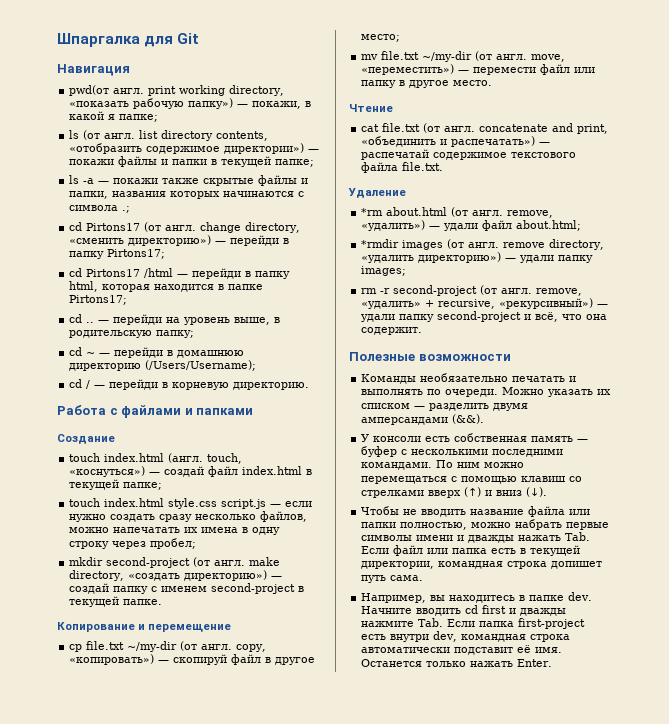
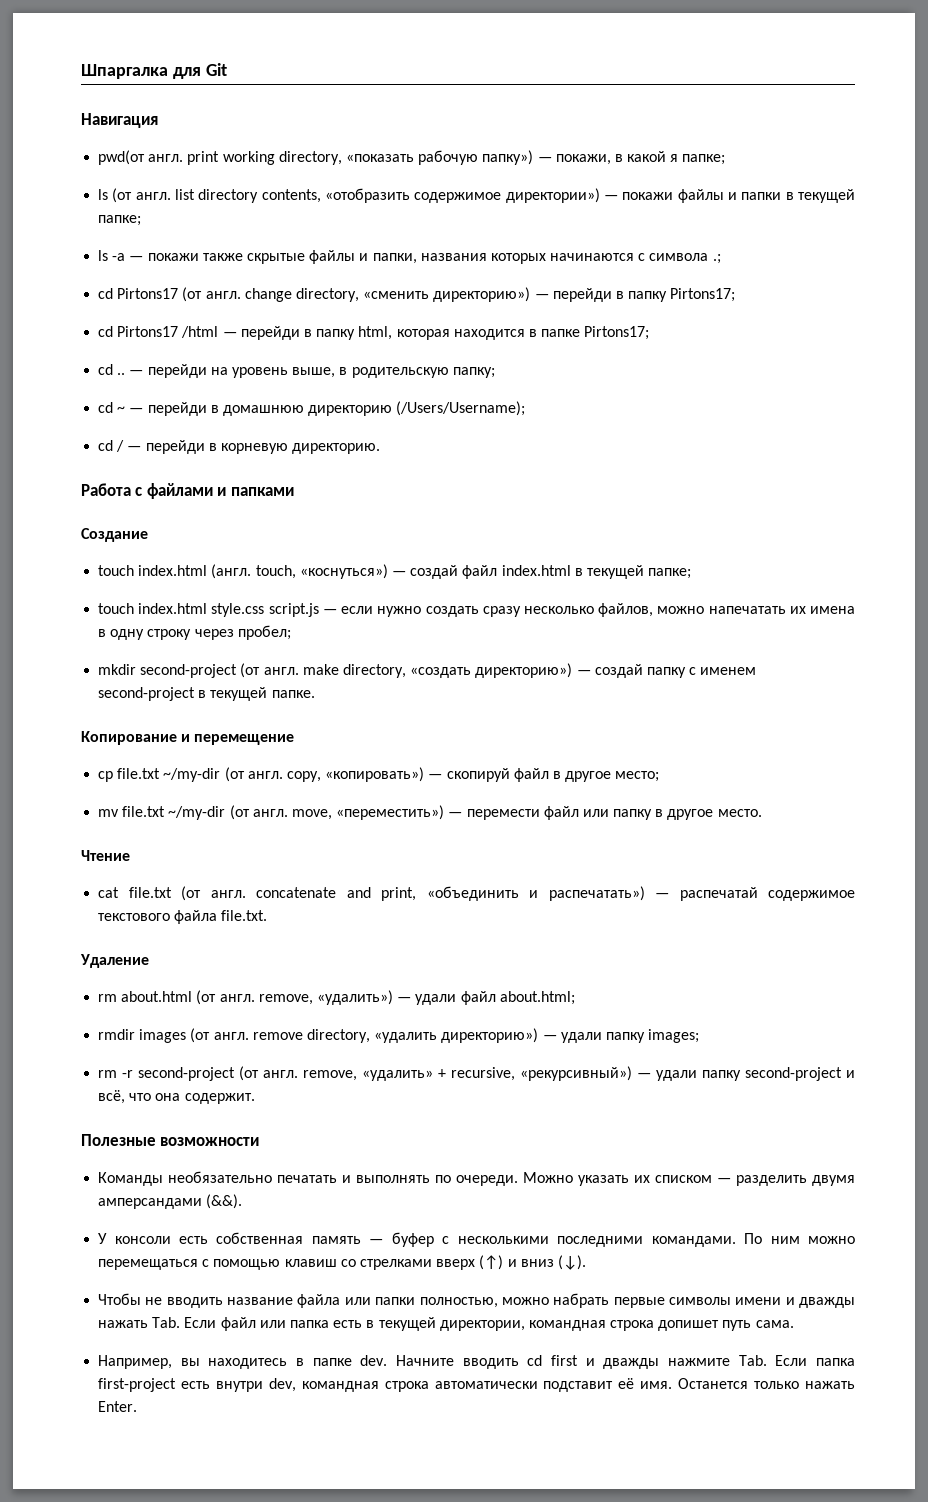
- *rm about.html (от англ. remove, «удалить») — удали файл about.html;
+ rm about.html (от англ. remove, «удалить») — удали файл about.html;
- *rmdir images (от англ. remove directory, «удалить директорию») — удали папку images;
+ rmdir images (от англ. remove directory, «удалить директорию») — удали папку images;

